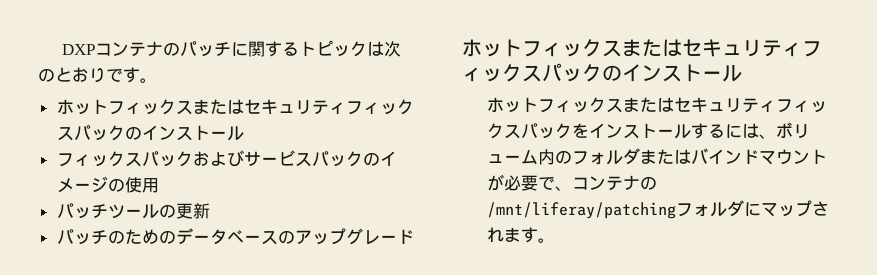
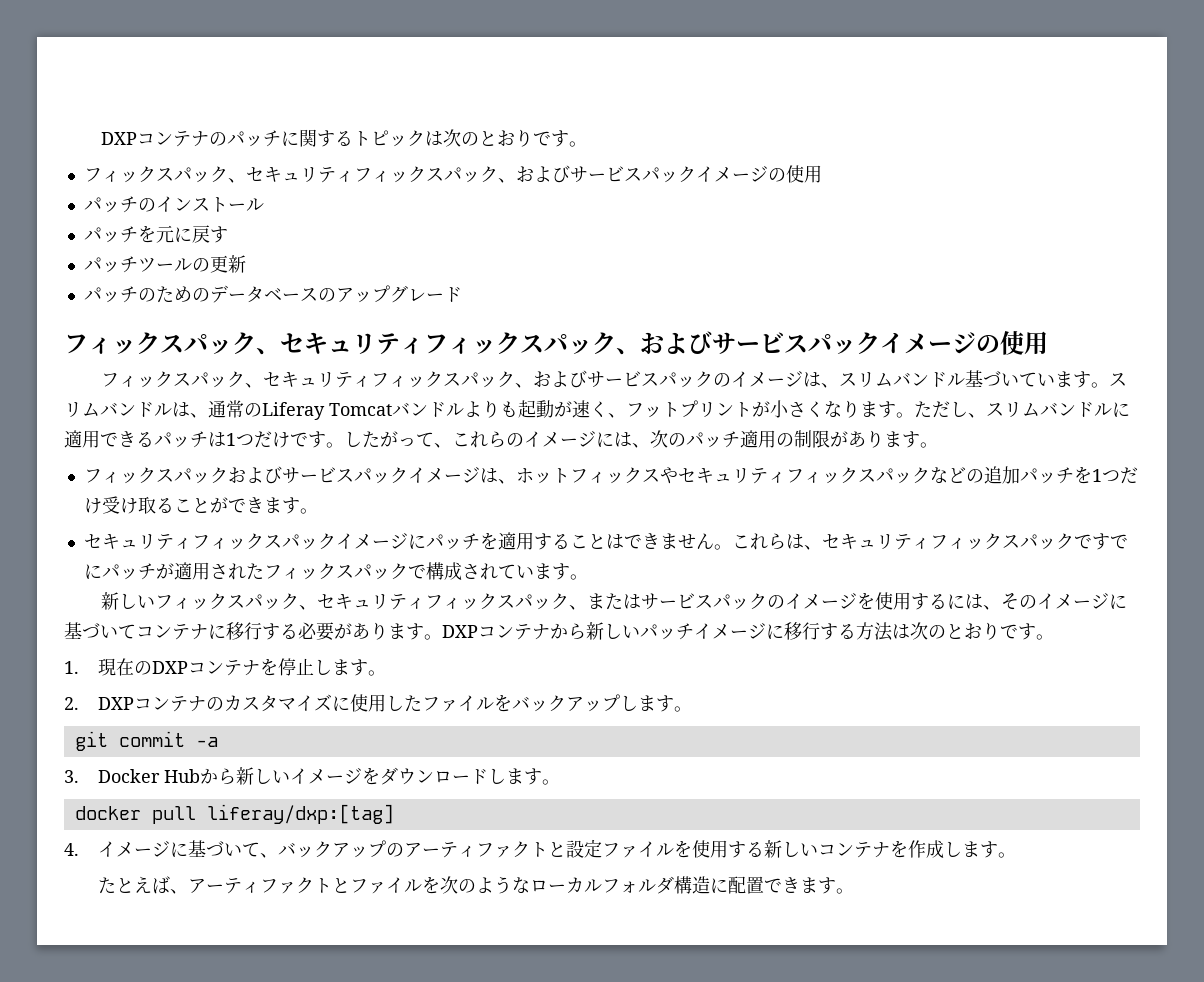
  DXPコンテナのパッチに関するトピックは次のとおりです。
- ホットフィックスまたはセキュリティフィックスパックのインストール
- フィックスパックおよびサービスパックのイメージの使用
+ フィックスパック、セキュリティフィックスパック、およびサービスパックイメージの使用
+ パッチのインストール
+ パッチを元に戻す
  パッチのためのデータベースのアップグレード
- ホットフィックスまたはセキュリティフィックスパックのインストール
- ホットフィックスまたはセキュリティフィックスパックをインストールするには、ボリューム内のフォルダまたはバインドマウントが必要で、コンテナの/mnt/liferay/patchingフォルダにマップされます。
+ フィックスパック、セキュリティフィックスパック、およびサービスパックイメージの使用
+ フィックスパック、セキュリティフィックスパック、およびサービスパックのイメージは、スリムバンドル基づいています。スリムバンドルは、通常のLiferay Tomcatバンドルよりも起動が速く、フットプリントが小さくなります。ただし、スリムバンドルに適用できるパッチは1つだけです。したがって、これらのイメージには、次のパッチ適用の制限があります。
+ フィックスパックおよびサービスパックイメージは、ホットフィックスやセキュリティフィックスパックなどの追加パッチを1つだけ受け取ることができます。
+ セキュリティフィックスパックイメージにパッチを適用することはできません。これらは、セキュリティフィックスパックですでにパッチが適用されたフィックスパックで構成されています。
+ 新しいフィックスパック、セキュリティフィックスパック、またはサービスパックのイメージを使用するには、そのイメージに基づいてコンテナに移行する必要があります。DXPコンテナから新しいパッチイメージに移行する方法は次のとおりです。
+ 1.現在のDXPコンテナを停止します。
+ 2. DXPコンテナのカスタマイズに使用したファイルをバックアップします。
+ git commit -a
+ 3. Docker Hubから新しいイメージをダウンロードします。
+ docker pull liferay/dxp:[tag]
+ 4.イメージに基づいて、バックアップのアーティファクトと設定ファイルを使用する新しいコンテナを作成します。
+ たとえば、アーティファクトとファイルを次のようなローカルフォルダ構造に配置できます。

